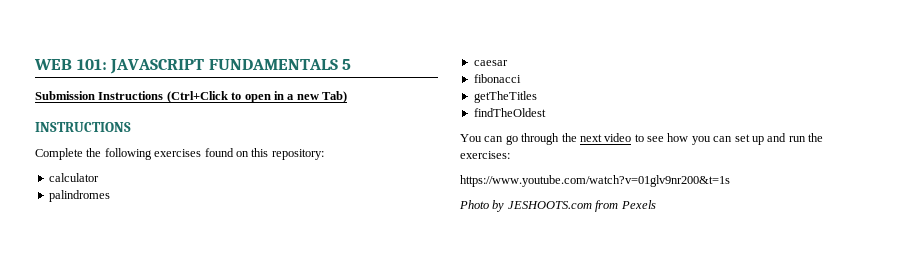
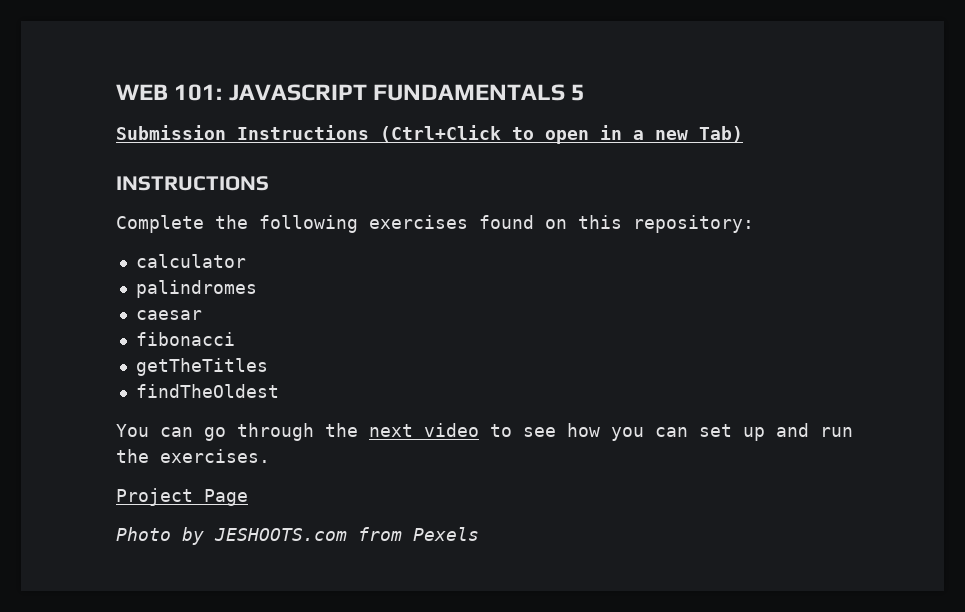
- You can go through the next video to see how you can set up and run the exercises:
- https://www.youtube.com/watch?v=01glv9nr200&t=1s
+ You can go through the next video to see how you can set up and run the exercises.
+ Project Page

